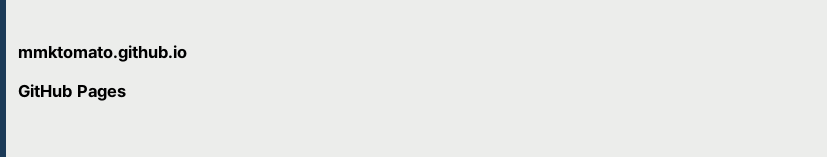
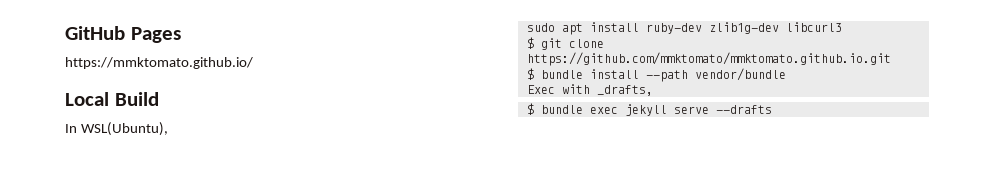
- mmktomato.github.io
+ https://mmktomato.github.io/
+ Local Build
+ In WSL(Ubuntu),
+ sudo apt install ruby-dev zlib1g-dev libcurl3
+ $ git clone https://github.com/mmktomato/mmktomato.github.io.git
+ $ bundle install --path vendor/bundle
+ Exec with _drafts,
+ $ bundle exec jekyll serve --drafts

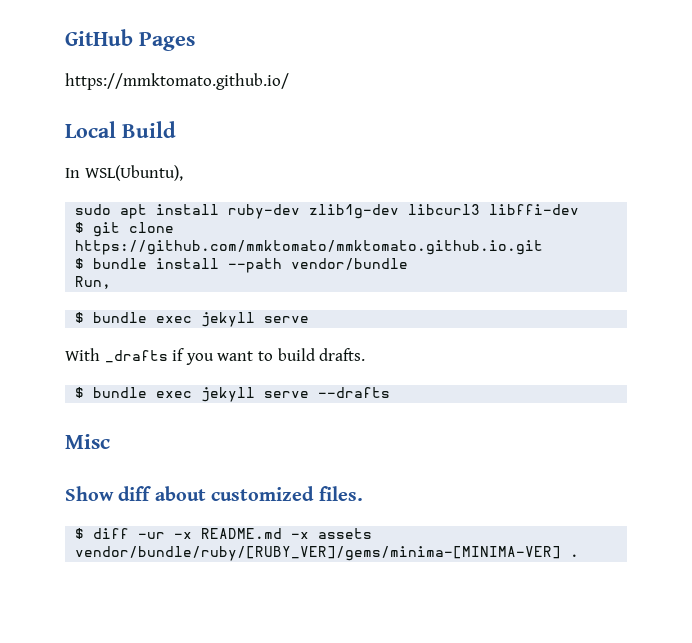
- sudo apt install ruby-dev zlib1g-dev libcurl3
+ sudo apt install ruby-dev zlib1g-dev libcurl3 libffi-dev
- Exec with _drafts,
+ Run,
+ $ bundle exec jekyll serve
+ With _drafts if you want to build drafts.
+ Misc
+ Show diff about customized files.
+ $ diff -ur -x README.md -x assets vendor/bundle/ruby/[RUBY_VER]/gems/minima-[MINIMA-VER] .

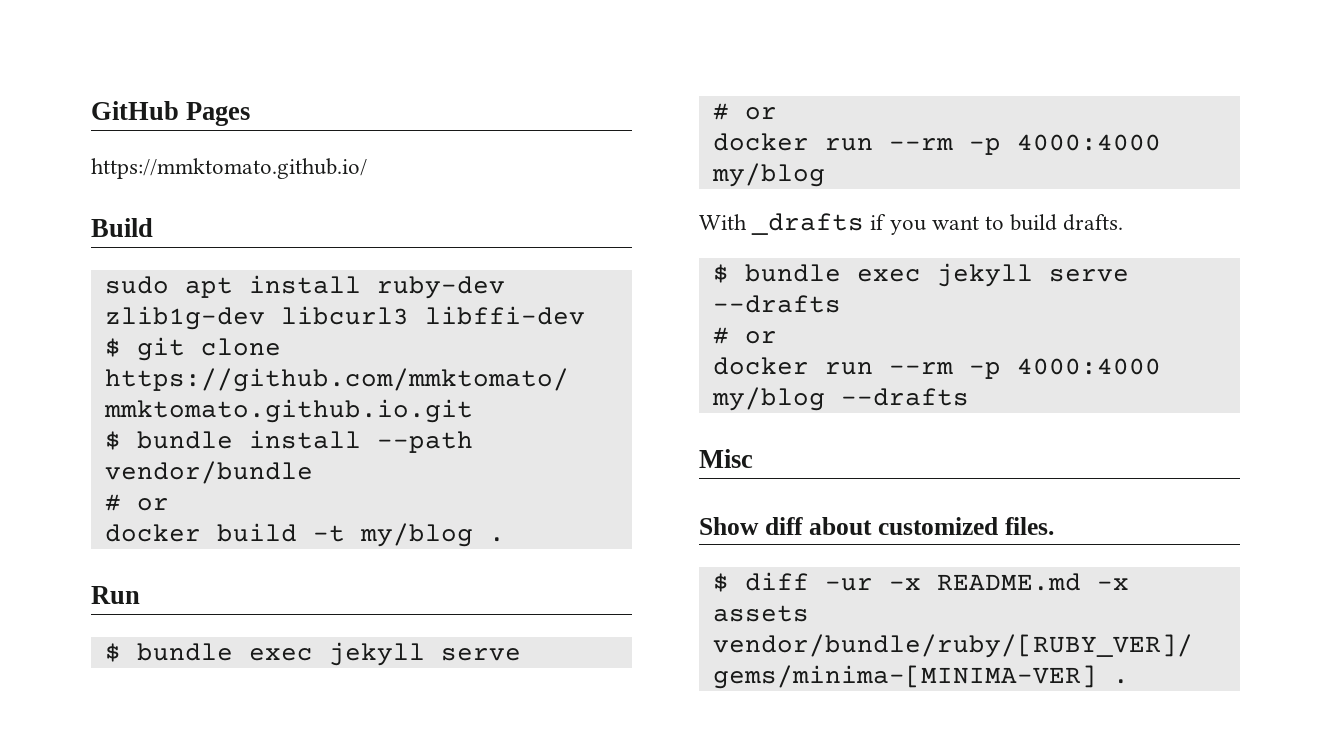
- Local Build
+ Build
- In WSL(Ubuntu),
  $ bundle install --path vendor/bundle
- Run,
+ # or
+ docker build -t my/blog .
+ Run
  $ bundle exec jekyll serve
+ # or
+ docker run --rm -p 4000:4000 my/blog
  $ bundle exec jekyll serve --drafts
+ # or
+ docker run --rm -p 4000:4000 my/blog --drafts

